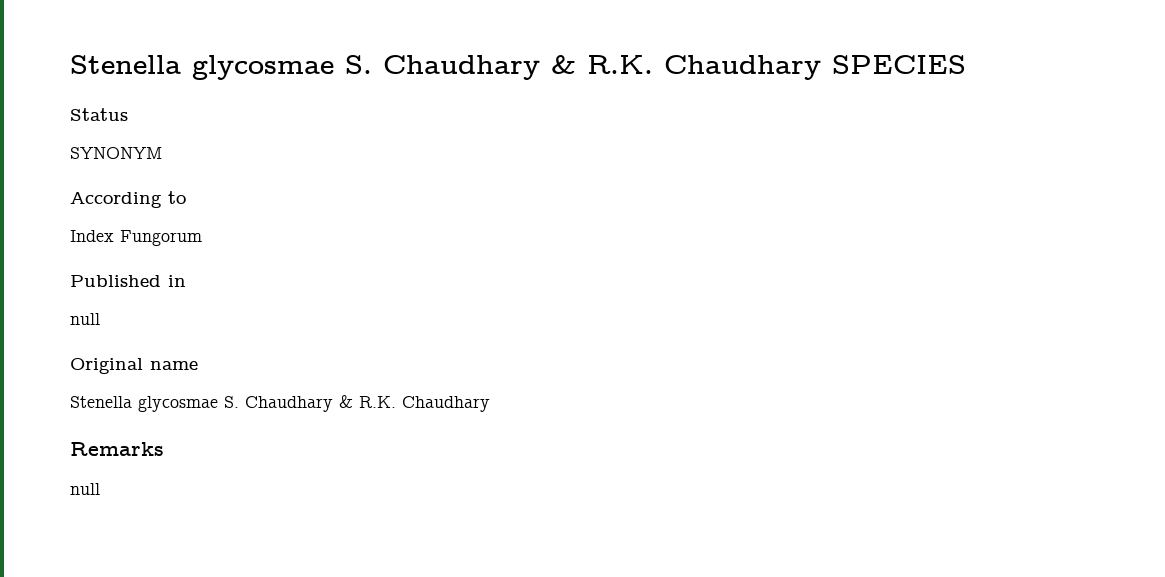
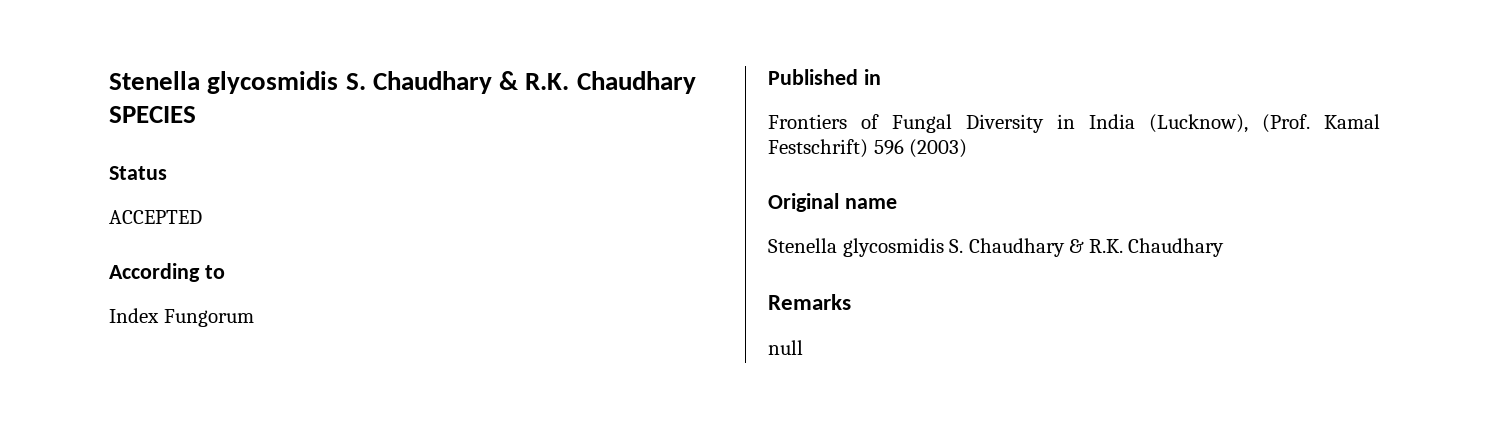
- Stenella glycosmae S. Chaudhary & R.K. Chaudhary SPECIES
+ Stenella glycosmidis S. Chaudhary & R.K. Chaudhary SPECIES
- SYNONYM
+ ACCEPTED
  Published in
- null
+ Frontiers of Fungal Diversity in India (Lucknow), (Prof. Kamal Festschrift) 596 (2003)
  Original name
- Stenella glycosmae S. Chaudhary & R.K. Chaudhary
+ Stenella glycosmidis S. Chaudhary & R.K. Chaudhary

